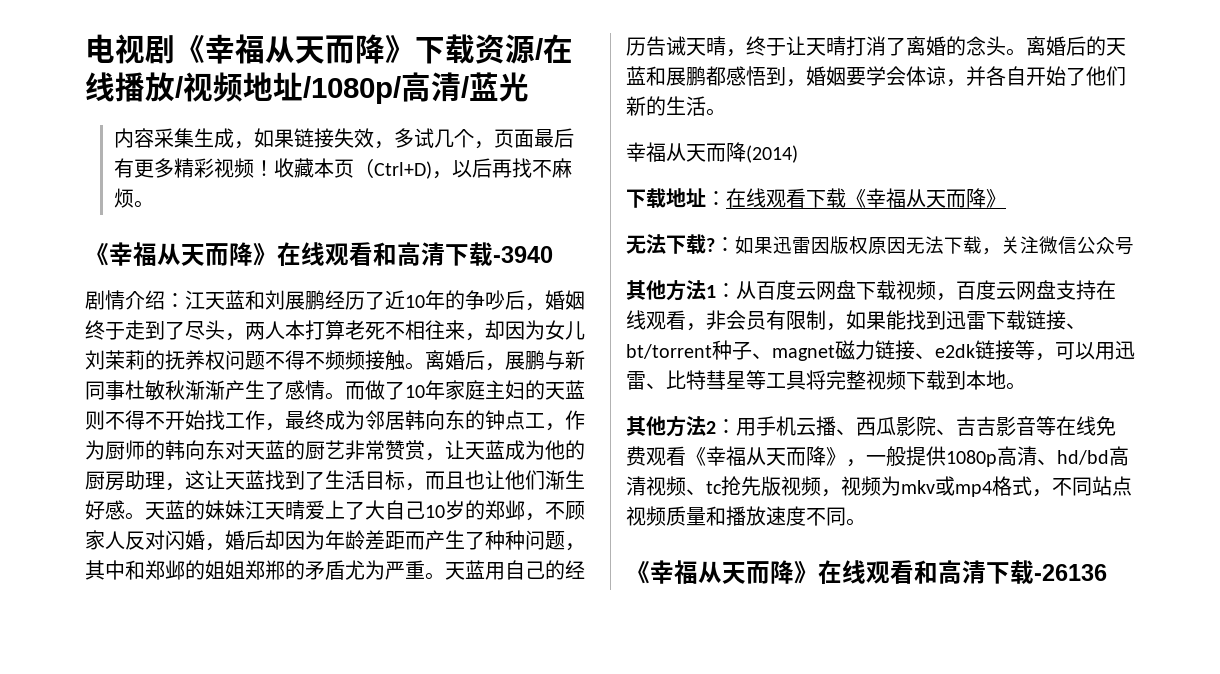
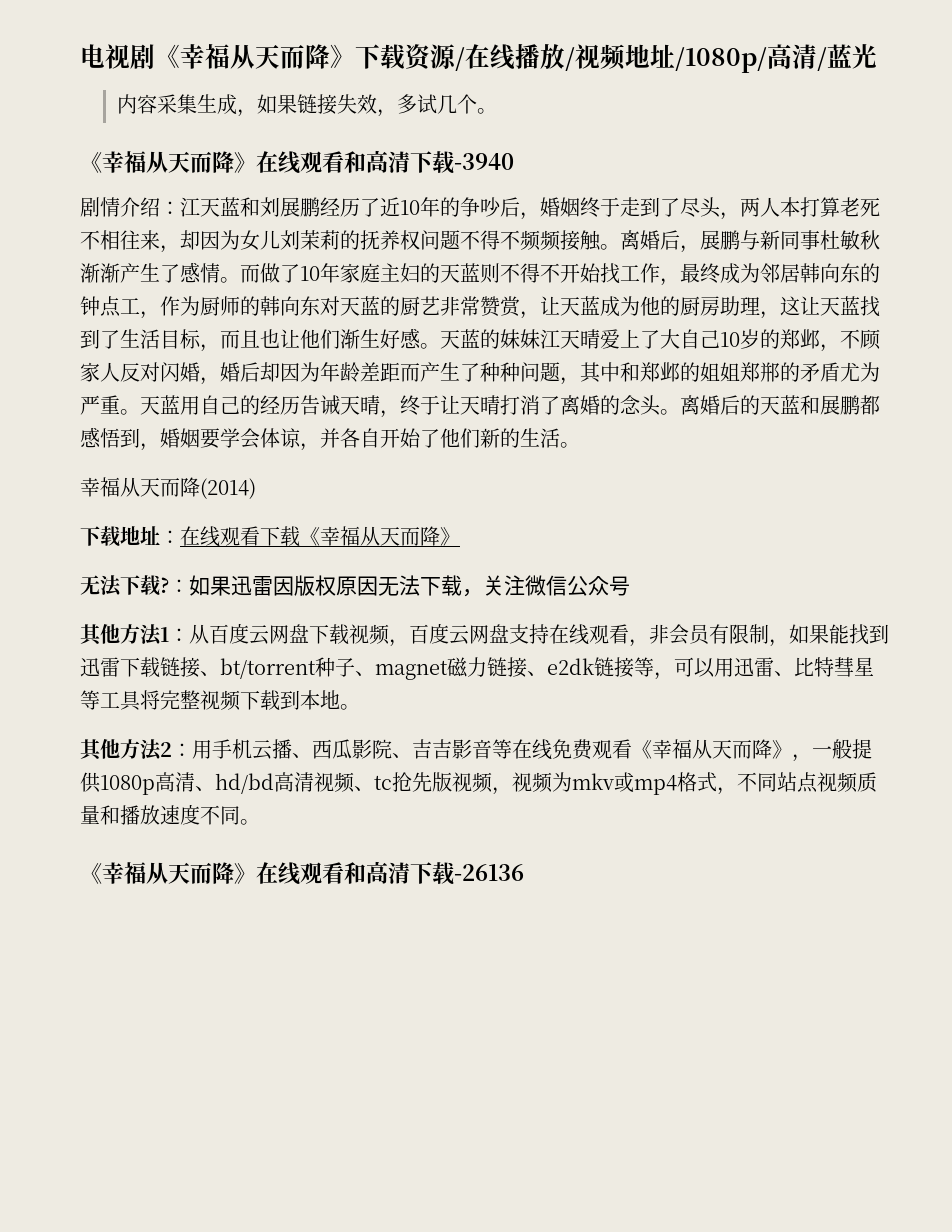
- 内容采集生成，如果链接失效，多试几个，页面最后有更多精彩视频！收藏本页（Ctrl+D)，以后再找不麻烦。
+ 内容采集生成，如果链接失效，多试几个。

